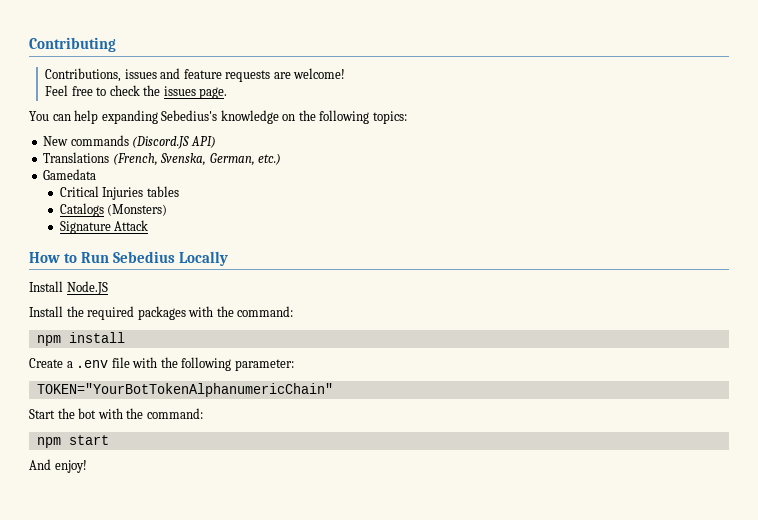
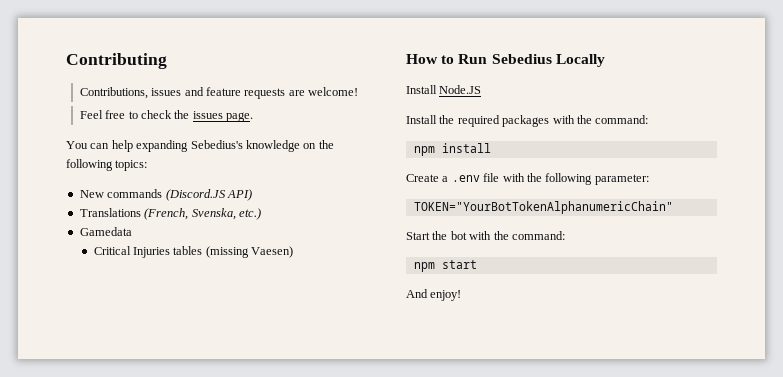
- Translations (French, Svenska, German, etc.)
+ Translations (French, Svenska, etc.)
- Critical Injuries tables
- Catalogs (Monsters)
- Signature Attack
+ Critical Injuries tables (missing Vaesen)

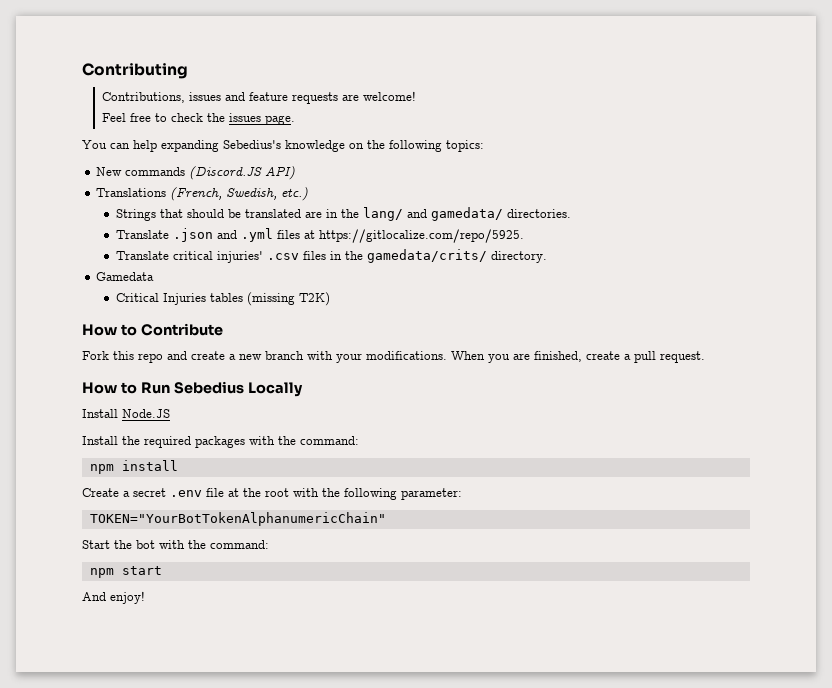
- Translations (French, Svenska, etc.)
+ Translations (French, Swedish, etc.)
+ Strings that should be translated are in the lang/ and gamedata/ directories.
+ Translate .json and .yml files at https://gitlocalize.com/repo/5925.
+ Translate critical injuries' .csv files in the gamedata/crits/ directory.
- Critical Injuries tables (missing Vaesen)
+ Critical Injuries tables (missing T2K)
+ How to Contribute
+ Fork this repo and create a new branch with your modifications. When you are finished, create a pull request.
- Create a .env file with the following parameter:
+ Create a secret .env file at the root with the following parameter:

